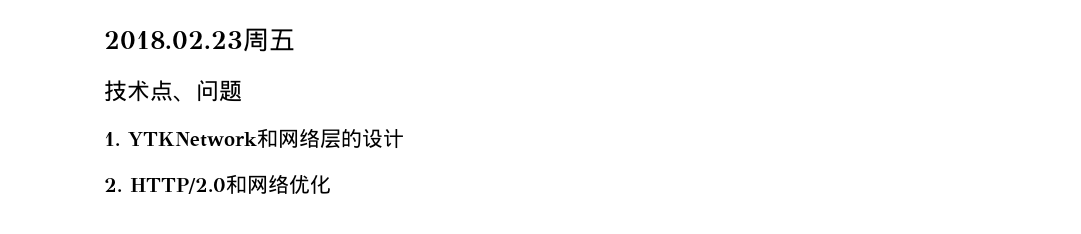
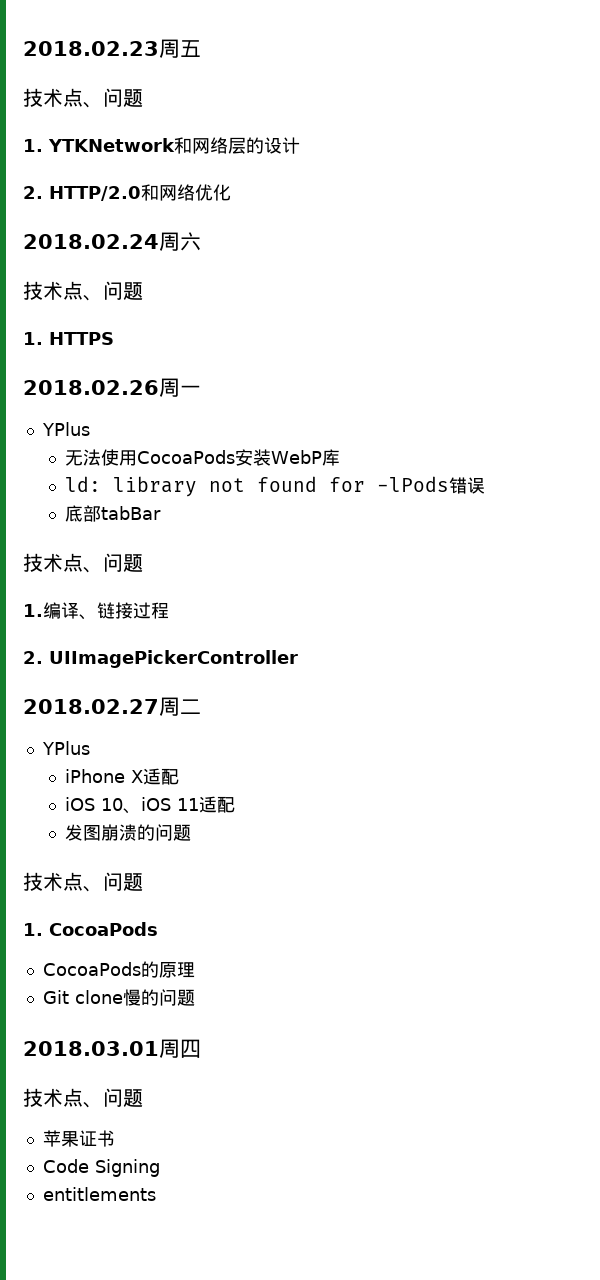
+ 2018.02.24周六
+ 技术点、问题
+ 1. HTTPS
+ 2018.02.26周一
+ YPlus
+ 无法使用CocoaPods安装WebP库
+ ld: library not found for -lPods错误
+ 底部tabBar
+ 技术点、问题
+ 1.编译、链接过程
+ 2. UIImagePickerController
+ 2018.02.27周二
+ YPlus
+ iPhone X适配
+ iOS 10、iOS 11适配
+ 发图崩溃的问题
+ 技术点、问题
+ 1. CocoaPods
+ CocoaPods的原理
+ Git clone慢的问题
+ 2018.03.01周四
+ 技术点、问题
+ 苹果证书
+ Code Signing
+ entitlements

